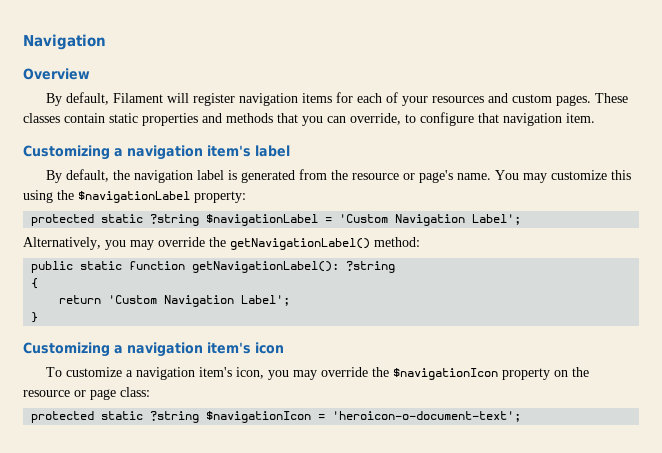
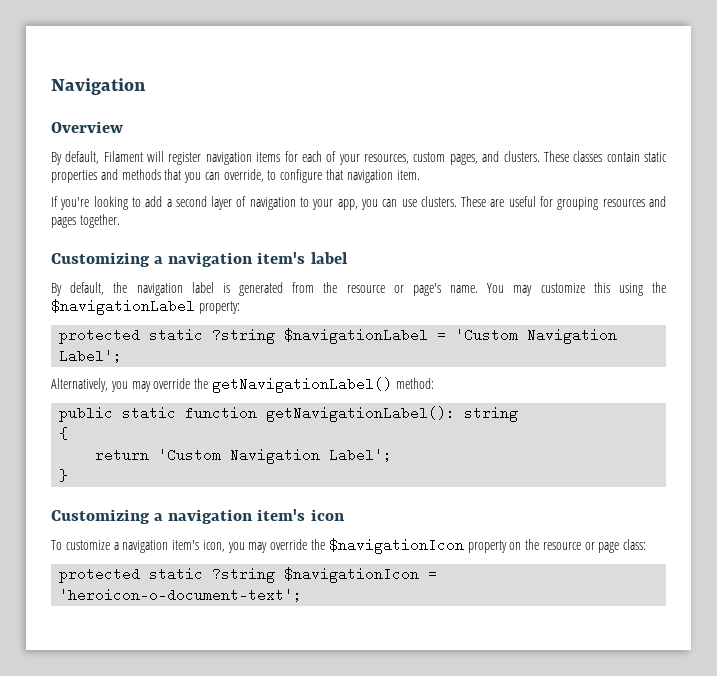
- By default, Filament will register navigation items for each of your resources and custom pages.
+ By default, Filament will register navigation items for each of your resources, custom pages, and clusters.
+ If you're looking to add a second layer of navigation to your app, you can use clusters. These are useful for grouping resources and pages together.
- public static function getNavigationLabel(): ?string
+ public static function getNavigationLabel(): string

